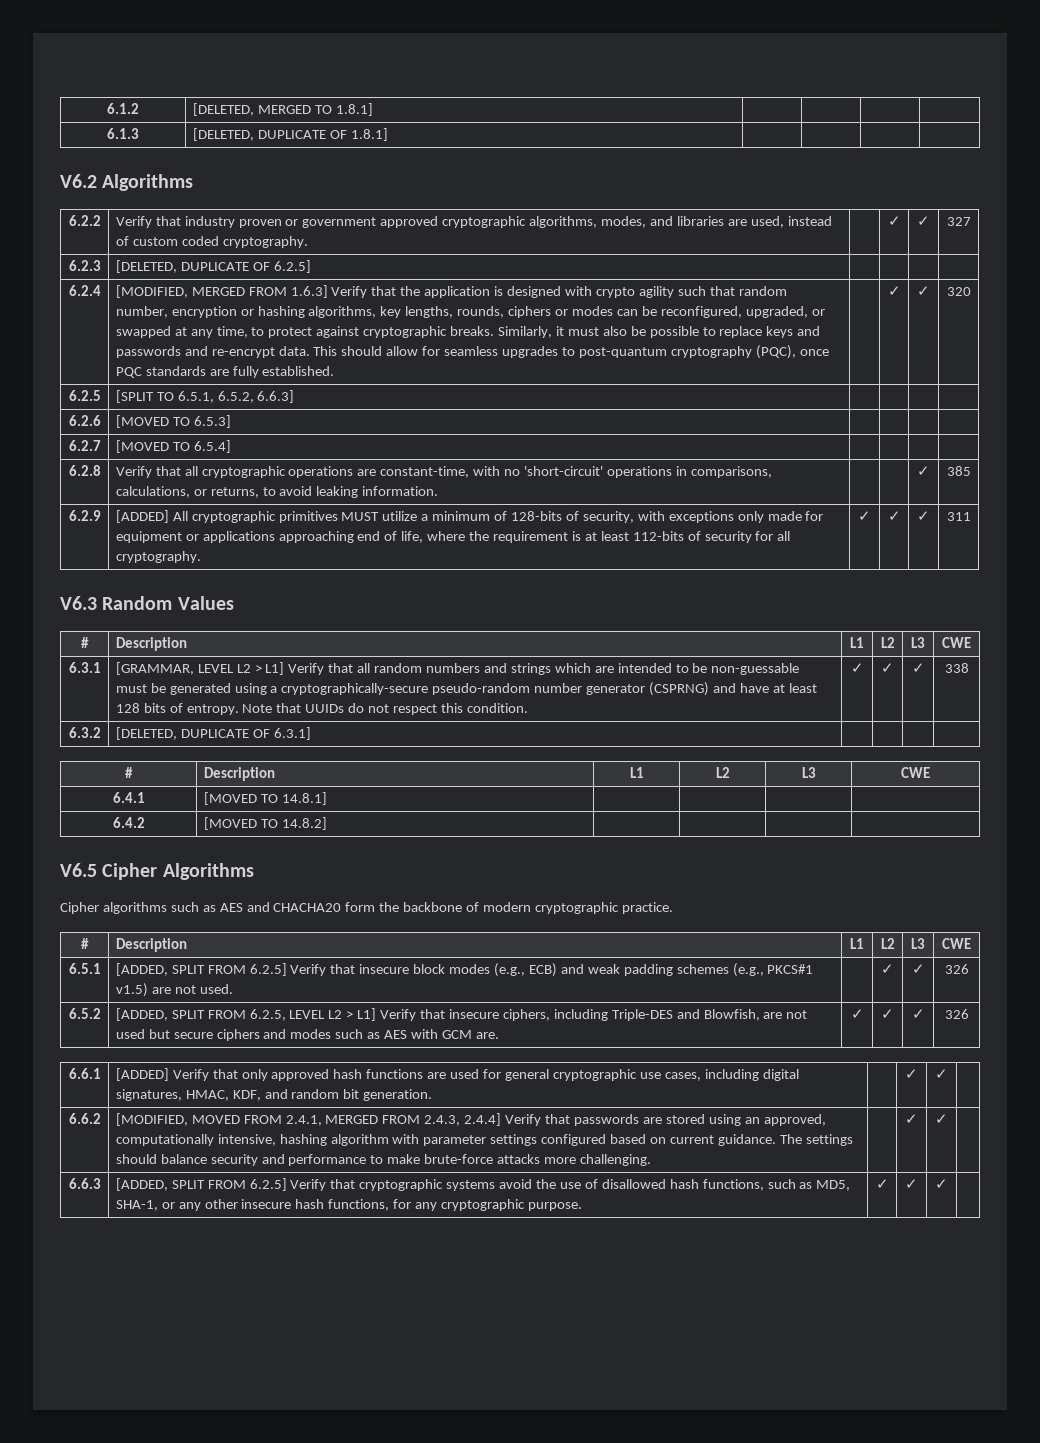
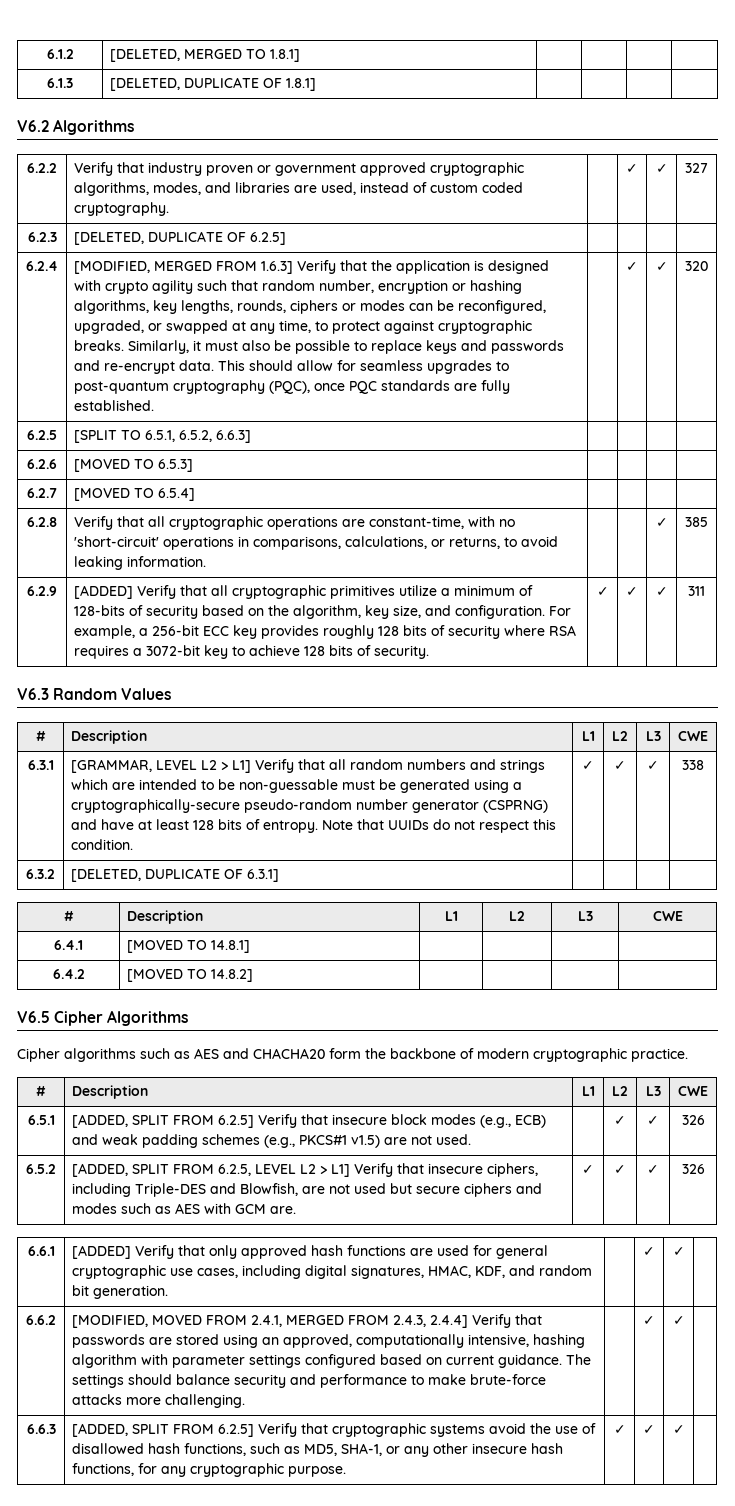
- [ADDED] All cryptographic primitives MUST utilize a minimum of 128-bits of security, with exceptions only made for equipment or applications approaching end of life, where the requirement is at least 112-bits of security for all cryptography.
+ [ADDED] Verify that all cryptographic primitives utilize a minimum of 128-bits of security based on the algorithm, key size, and configuration. For example, a 256-bit ECC key provides roughly 128 bits of security where RSA requires a 3072-bit key to achieve 128 bits of security.

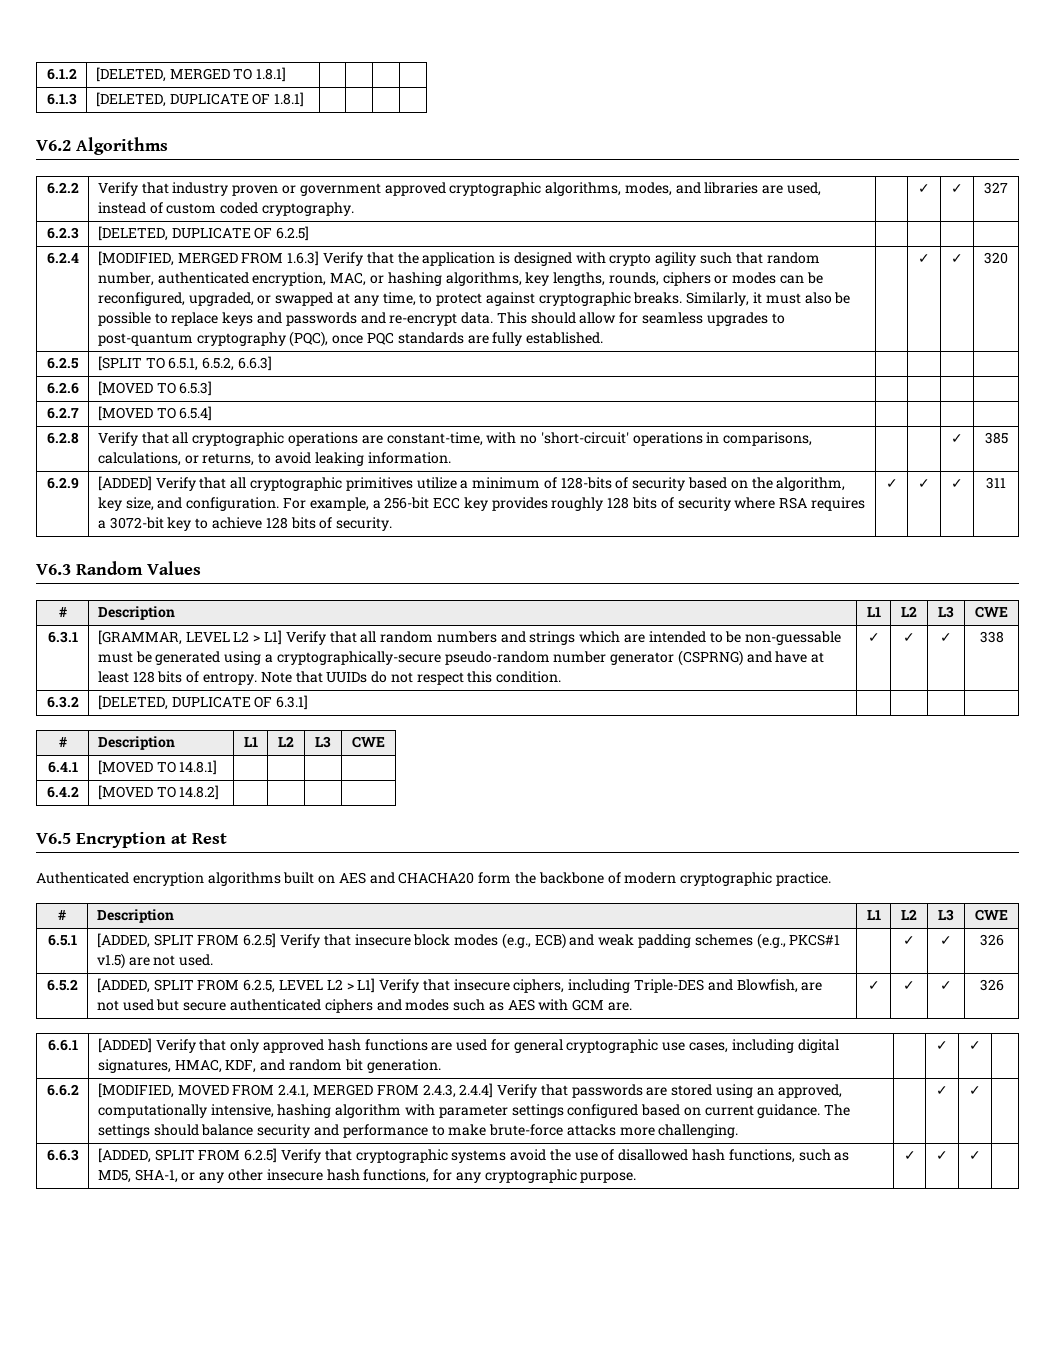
- [MODIFIED, MERGED FROM 1.6.3] Verify that the application is designed with crypto agility such that random number, encryption or hashing algorithms, key lengths, rounds, ciphers or modes can be reconfigured, upgraded, or swapped at any time, to protect against cryptographic breaks.
+ [MODIFIED, MERGED FROM 1.6.3] Verify that the application is designed with crypto agility such that random number, authenticated encryption, MAC, or hashing algorithms, key lengths, rounds, ciphers or modes can be reconfigured, upgraded, or swapped at any time, to protect against cryptographic breaks.
- V6.5 Cipher Algorithms
- Cipher algorithms such as AES and CHACHA20 form the backbone of modern cryptographic practice.
+ V6.5 Encryption at Rest
+ Authenticated encryption algorithms built on AES and CHACHA20 form the backbone of modern cryptographic practice.
- 6.5.2 | [ADDED, SPLIT FROM 6.2.5, LEVEL L2 > L1] Verify that insecure ciphers, including Triple-DES and Blowfish, are not used but secure ciphers and modes such as AES with GCM are. | ✓ | ✓ | ✓ | 326
+ 6.5.2 | [ADDED, SPLIT FROM 6.2.5, LEVEL L2 > L1] Verify that insecure ciphers, including Triple-DES and Blowfish, are not used but secure authenticated ciphers and modes such as AES with GCM are. | ✓ | ✓ | ✓ | 326

